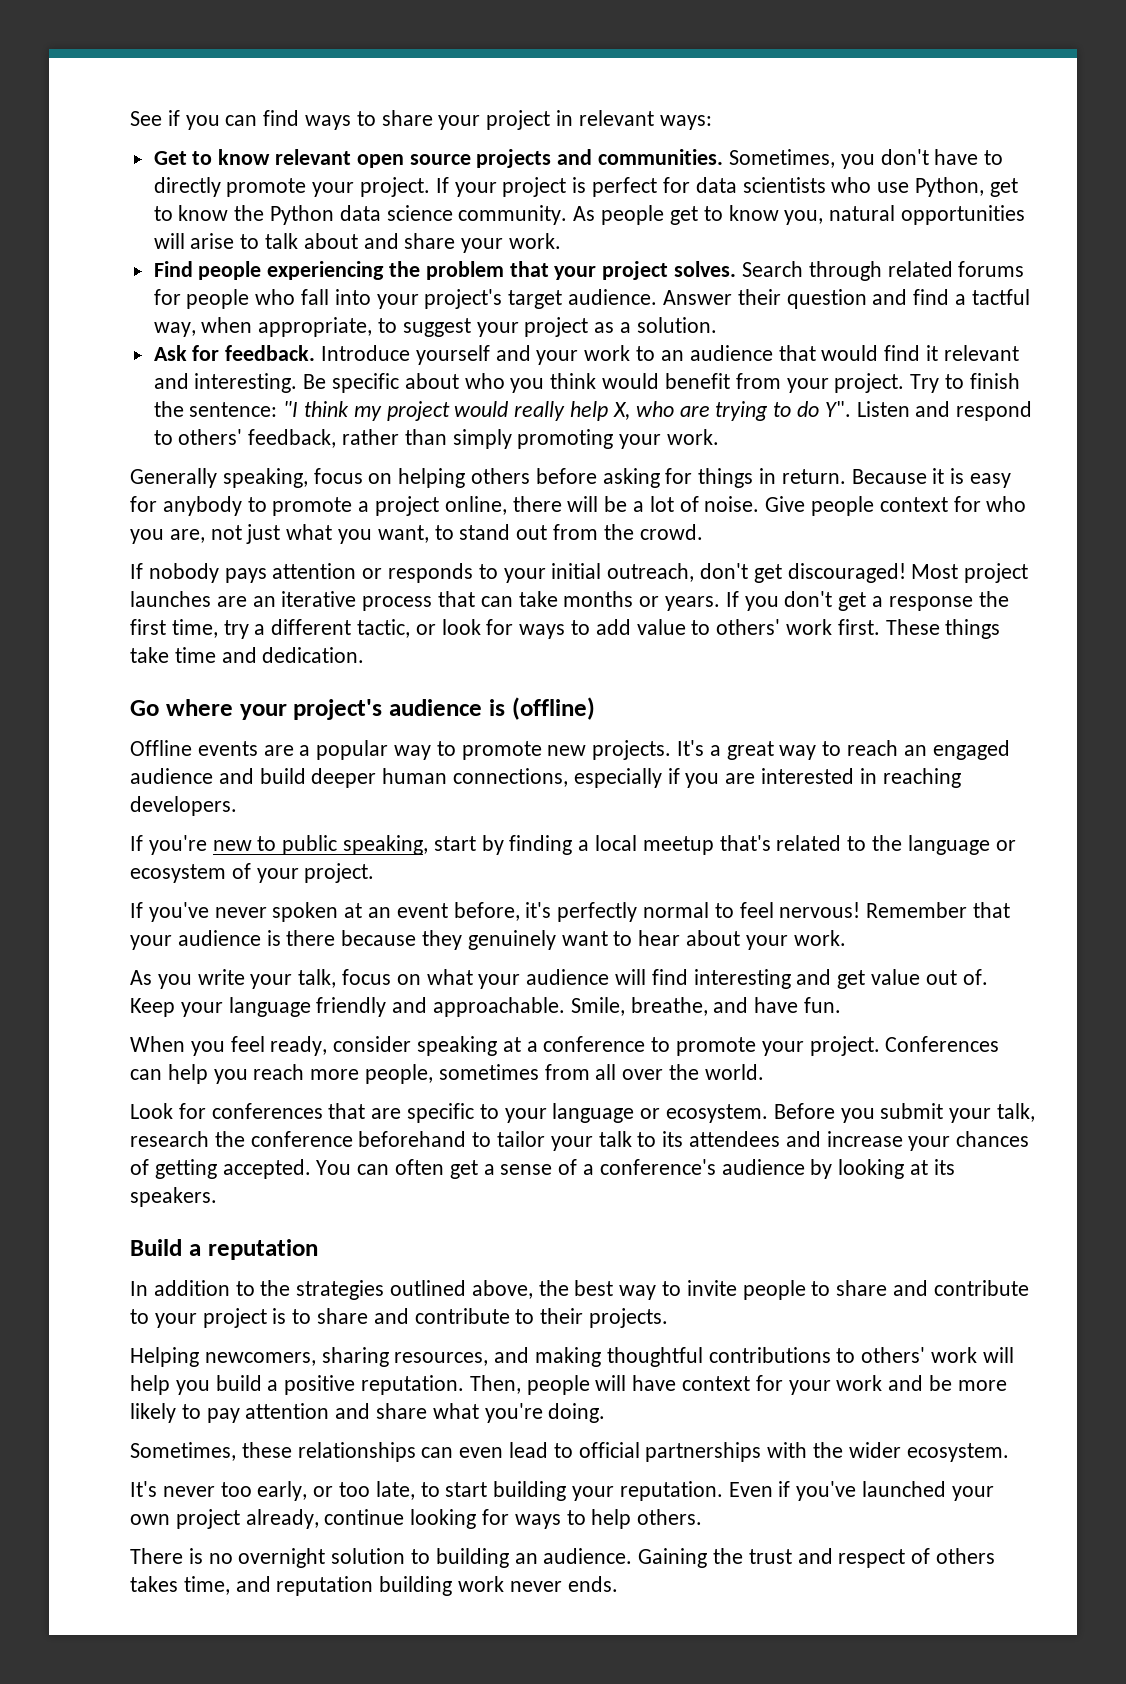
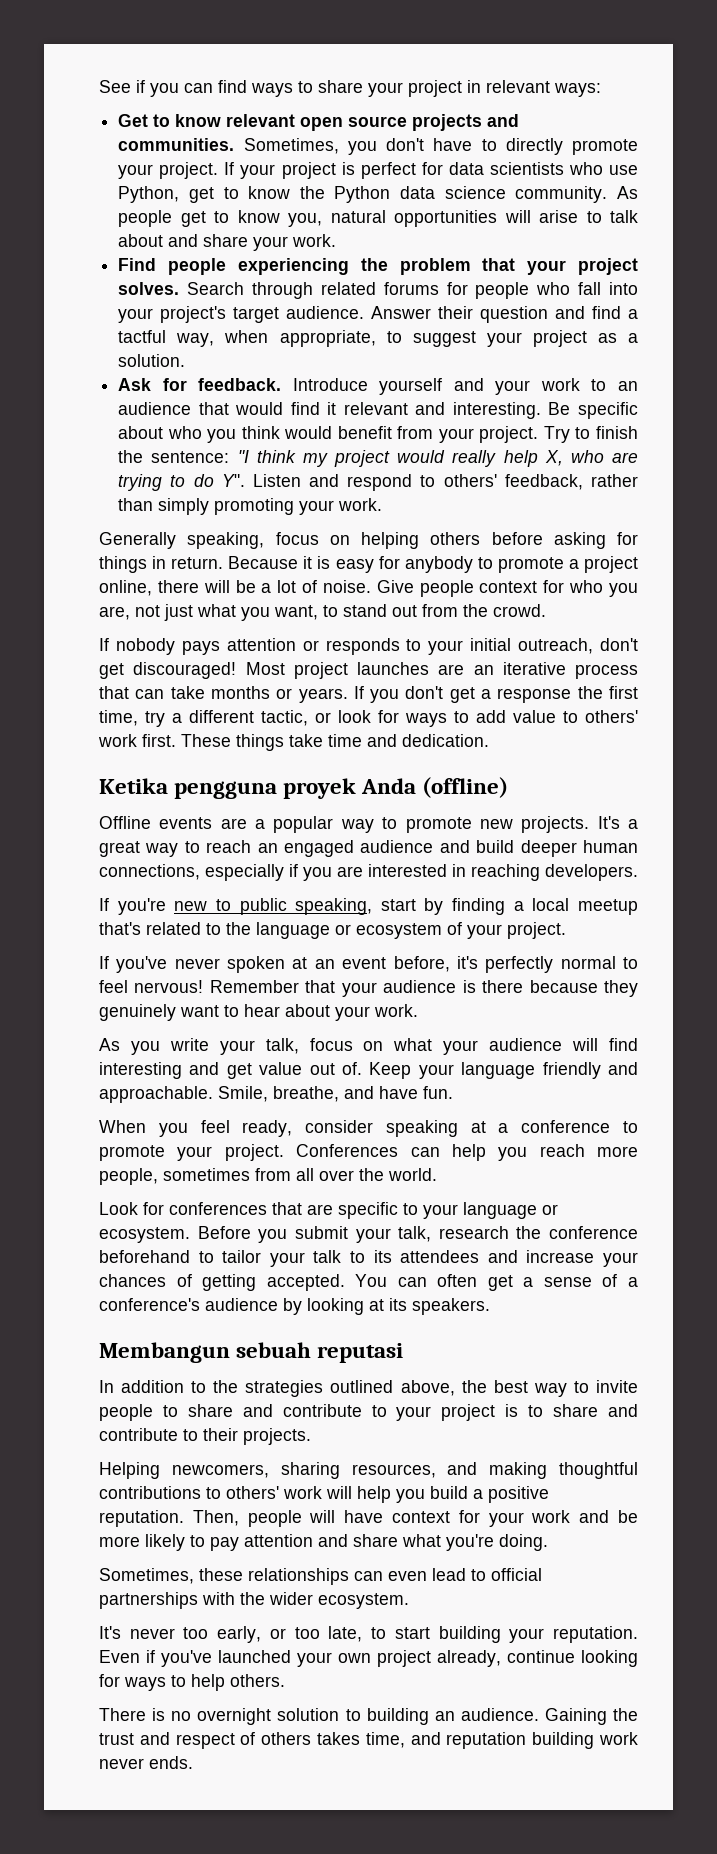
- Go where your project's audience is (offline)
+ Ketika pengguna proyek Anda (offline)
- Build a reputation
+ Membangun sebuah reputasi

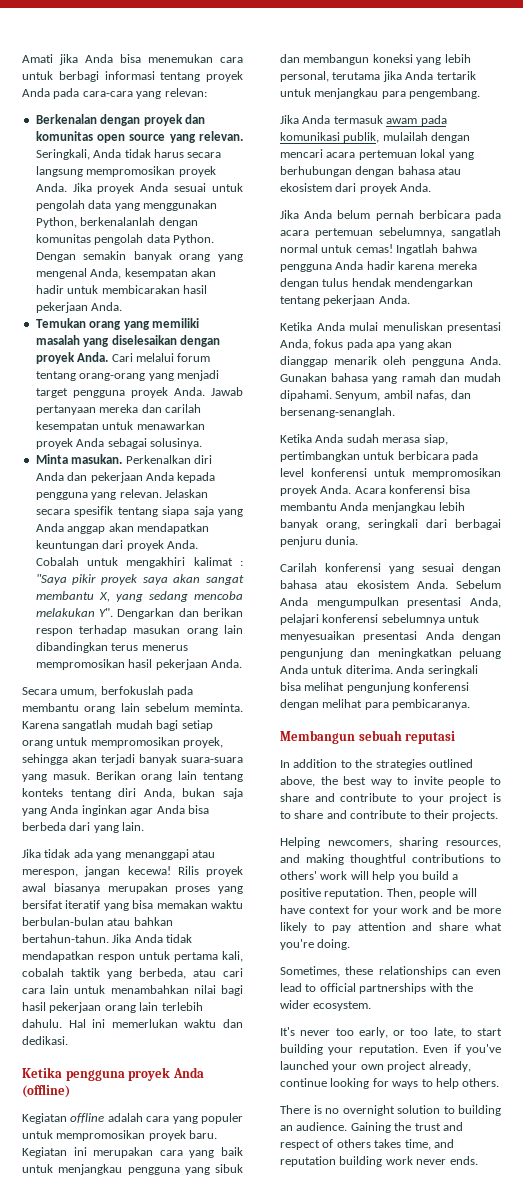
- See if you can find ways to share your project in relevant ways:
- Get to know relevant open source projects and communities. Sometimes, you don't have to directly promote your project. If your project is perfect for data scientists who use Python, get to know the Python data science community. As people get to know you, natural opportunities will arise to talk about and share your work.
- Find people experiencing the problem that your project solves. Search through related forums for people who fall into your project's target audience. Answer their question and find a tactful way, when appropriate, to suggest your project as a solution.
- Ask for feedback. Introduce yourself and your work to an audience that would find it relevant and interesting. Be specific about who you think would benefit from your project. Try to finish the sentence: "I think my project would really help X, who are trying to do Y". Listen and respond to others' feedback, rather than simply promoting your work.
- Generally speaking, focus on helping others before asking for things in return. Because it is easy for anybody to promote a project online, there will be a lot of noise. Give people context for who you are, not just what you want, to stand out from the crowd.
- If nobody pays attention or responds to your initial outreach, don't get discouraged! Most project launches are an iterative process that can take months or years. If you don't get a response the first time, try a different tactic, or look for ways to add value to others' work first. These things take time and dedication.
+ Amati jika Anda bisa menemukan cara untuk berbagi informasi tentang proyek Anda pada cara-cara yang relevan:
+ Berkenalan dengan proyek dan komunitas open source yang relevan. Seringkali, Anda tidak harus secara langsung mempromosikan proyek Anda. Jika proyek Anda sesuai untuk pengolah data yang menggunakan Python, berkenalanlah dengan komunitas pengolah data Python. Dengan semakin banyak orang yang mengenal Anda, kesempatan akan hadir untuk membicarakan hasil pekerjaan Anda.
+ Temukan orang yang memiliki masalah yang diselesaikan dengan proyek Anda. Cari melalui forum tentang orang-orang yang menjadi target pengguna proyek Anda. Jawab pertanyaan mereka dan carilah kesempatan untuk menawarkan proyek Anda sebagai solusinya.
+ Minta masukan. Perkenalkan diri Anda dan pekerjaan Anda kepada pengguna yang relevan. Jelaskan secara spesifik tentang siapa saja yang Anda anggap akan mendapatkan keuntungan dari proyek Anda. Cobalah untuk mengakhiri kalimat : "Saya pikir proyek saya akan sangat membantu X, yang sedang mencoba melakukan Y". Dengarkan dan berikan respon terhadap masukan orang lain dibandingkan terus menerus mempromosikan hasil pekerjaan Anda.
+ Secara umum, berfokuslah pada membantu orang lain sebelum meminta. Karena sangatlah mudah bagi setiap orang untuk mempromosikan proyek, sehingga akan terjadi banyak suara-suara yang masuk. Berikan orang lain tentang konteks tentang diri Anda, bukan saja yang Anda inginkan agar Anda bisa berbeda dari yang lain.
+ Jika tidak ada yang menanggapi atau merespon, jangan kecewa! Rilis proyek awal biasanya merupakan proses yang bersifat iteratif yang bisa memakan waktu berbulan-bulan atau bahkan bertahun-tahun. Jika Anda tidak mendapatkan respon untuk pertama kali, cobalah taktik yang berbeda, atau cari cara lain untuk menambahkan nilai bagi hasil pekerjaan orang lain terlebih dahulu. Hal ini memerlukan waktu dan dedikasi.
- Offline events are a popular way to promote new projects. It's a great way to reach an engaged audience and build deeper human connections, especially if you are interested in reaching developers.
- If you're new to public speaking, start by finding a local meetup that's related to the language or ecosystem of your project.
- If you've never spoken at an event before, it's perfectly normal to feel nervous! Remember that your audience is there because they genuinely want to hear about your work.
- As you write your talk, focus on what your audience will find interesting and get value out of. Keep your language friendly and approachable. Smile, breathe, and have fun.
- When you feel ready, consider speaking at a conference to promote your project. Conferences can help you reach more people, sometimes from all over the world.
- Look for conferences that are specific to your language or ecosystem. Before you submit your talk, research the conference beforehand to tailor your talk to its attendees and increase your chances of getting accepted. You can often get a sense of a conference's audience by looking at its speakers.
+ Kegiatan offline adalah cara yang populer untuk mempromosikan proyek baru. Kegiatan ini merupakan cara yang baik untuk menjangkau pengguna yang sibuk dan membangun koneksi yang lebih personal, terutama jika Anda tertarik untuk menjangkau para pengembang.
+ Jika Anda termasuk awam pada komunikasi publik, mulailah dengan mencari acara pertemuan lokal yang berhubungan dengan bahasa atau ekosistem dari proyek Anda.
+ Jika Anda belum pernah berbicara pada acara pertemuan sebelumnya, sangatlah normal untuk cemas! Ingatlah bahwa pengguna Anda hadir karena mereka dengan tulus hendak mendengarkan tentang pekerjaan Anda.
+ Ketika Anda mulai menuliskan presentasi Anda, fokus pada apa yang akan dianggap menarik oleh pengguna Anda. Gunakan bahasa yang ramah dan mudah dipahami. Senyum, ambil nafas, dan bersenang-senanglah.
+ Ketika Anda sudah merasa siap, pertimbangkan untuk berbicara pada level konferensi untuk mempromosikan proyek Anda. Acara konferensi bisa membantu Anda menjangkau lebih banyak orang, seringkali dari berbagai penjuru dunia.
+ Carilah konferensi yang sesuai dengan bahasa atau ekosistem Anda. Sebelum Anda mengumpulkan presentasi Anda, pelajari konferensi sebelumnya untuk menyesuaikan presentasi Anda dengan pengunjung dan meningkatkan peluang Anda untuk diterima. Anda seringkali bisa melihat pengunjung konferensi dengan melihat para pembicaranya.

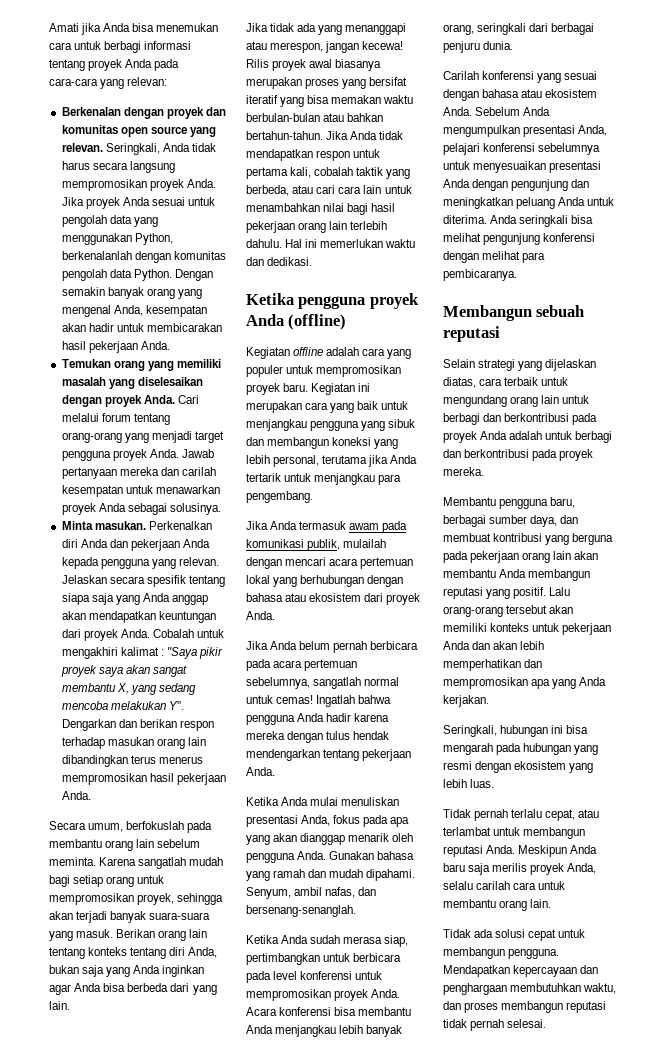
- In addition to the strategies outlined above, the best way to invite people to share and contribute to your project is to share and contribute to their projects.
- Helping newcomers, sharing resources, and making thoughtful contributions to others' work will help you build a positive reputation. Then, people will have context for your work and be more likely to pay attention and share what you're doing.
- Sometimes, these relationships can even lead to official partnerships with the wider ecosystem.
- It's never too early, or too late, to start building your reputation. Even if you've launched your own project already, continue looking for ways to help others.
- There is no overnight solution to building an audience. Gaining the trust and respect of others takes time, and reputation building work never ends.
+ Selain strategi yang dijelaskan diatas, cara terbaik untuk mengundang orang lain untuk berbagi dan berkontribusi pada proyek Anda adalah untuk berbagi dan berkontribusi pada proyek mereka.
+ Membantu pengguna baru, berbagai sumber daya, dan membuat kontribusi yang berguna pada pekerjaan orang lain akan membantu Anda membangun reputasi yang positif. Lalu orang-orang tersebut akan memiliki konteks untuk pekerjaan Anda dan akan lebih memperhatikan dan mempromosikan apa yang Anda kerjakan.
+ Seringkali, hubungan ini bisa mengarah pada hubungan yang resmi dengan ekosistem yang lebih luas.
+ Tidak pernah terlalu cepat, atau terlambat untuk membangun reputasi Anda. Meskipun Anda baru saja merilis proyek Anda, selalu carilah cara untuk membantu orang lain.
+ Tidak ada solusi cepat untuk membangun pengguna. Mendapatkan kepercayaan dan penghargaan membutuhkan waktu, dan proses membangun reputasi tidak pernah selesai.

